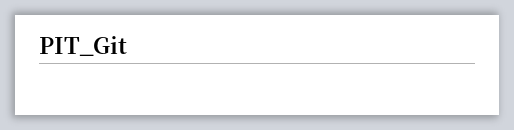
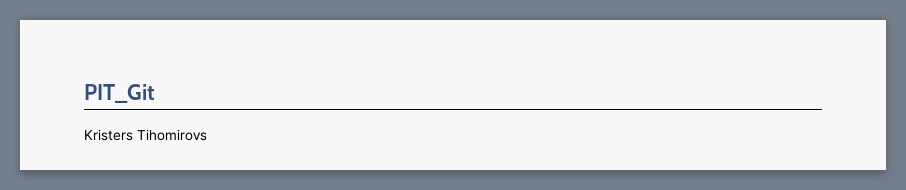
+ Kristers Tihomirovs

